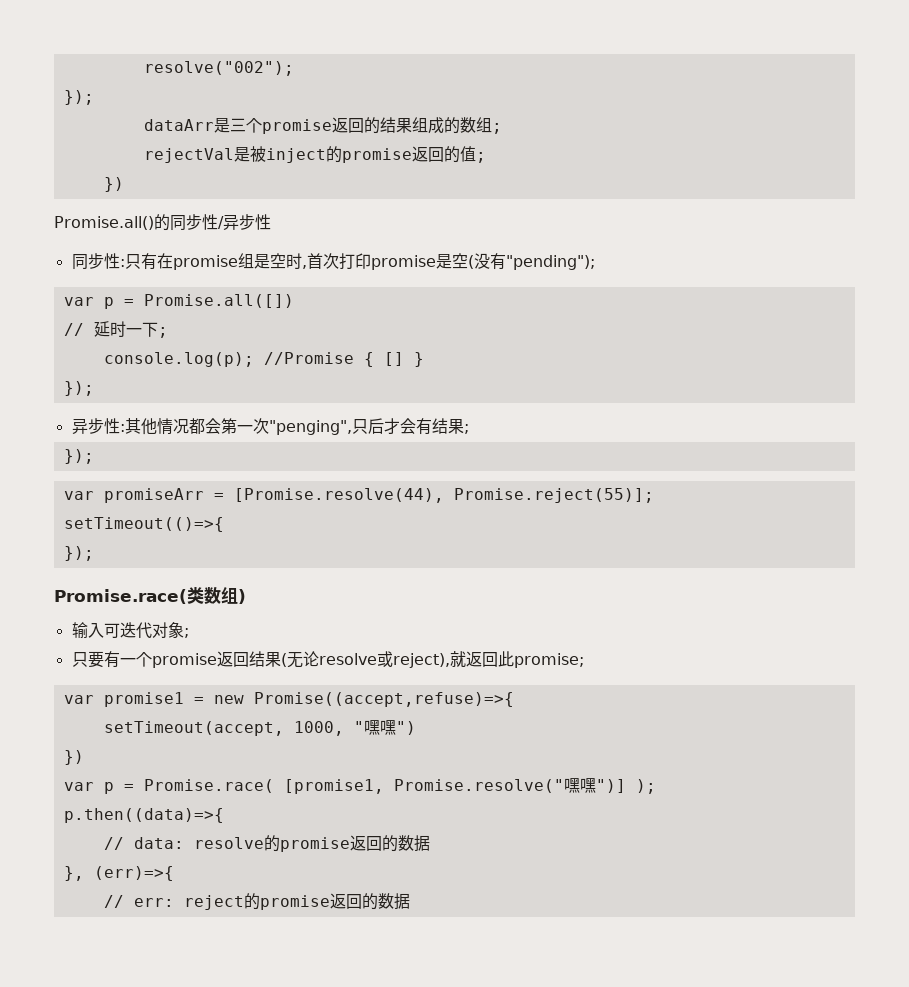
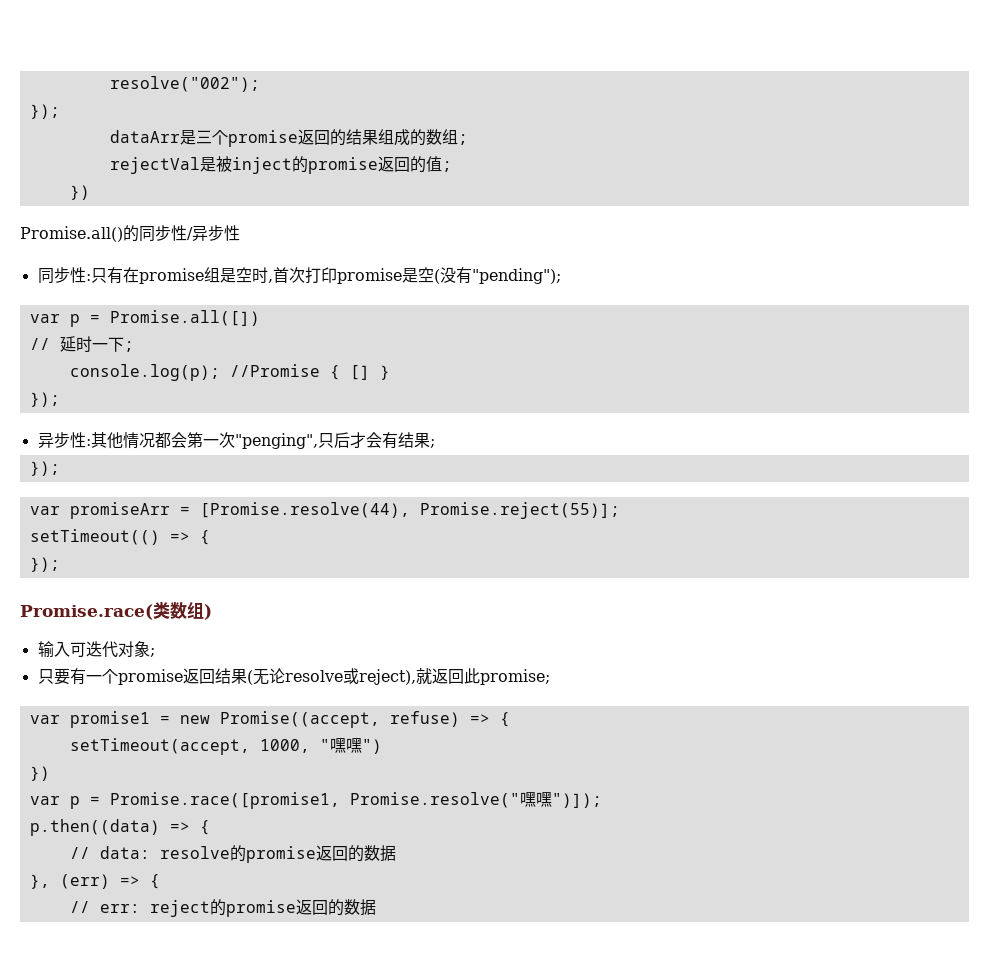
- setTimeout(()=>{
+ setTimeout(() => {
- var promise1 = new Promise((accept,refuse)=>{
+ var promise1 = new Promise((accept, refuse) => {
- var p = Promise.race( [promise1, Promise.resolve("嘿嘿")] );
- p.then((data)=>{
+ var p = Promise.race([promise1, Promise.resolve("嘿嘿")]);
+ p.then((data) => {
- }, (err)=>{
+ }, (err) => {

